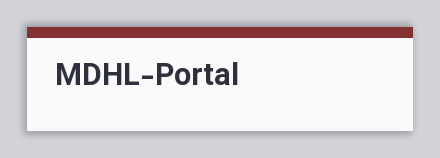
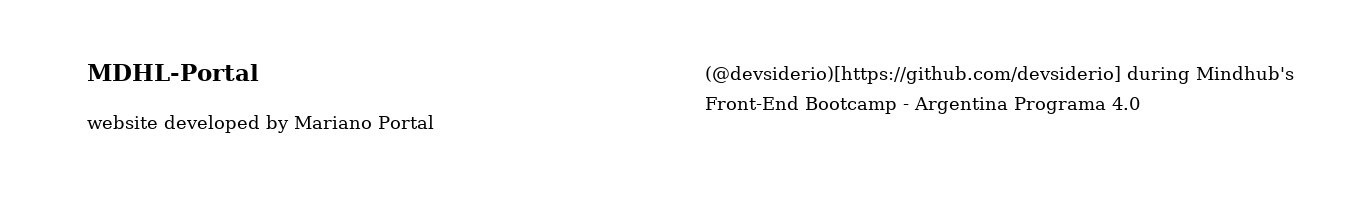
+ website developed by Mariano Portal (@devsiderio)[https://github.com/devsiderio] during Mindhub's Front-End Bootcamp - Argentina Programa 4.0

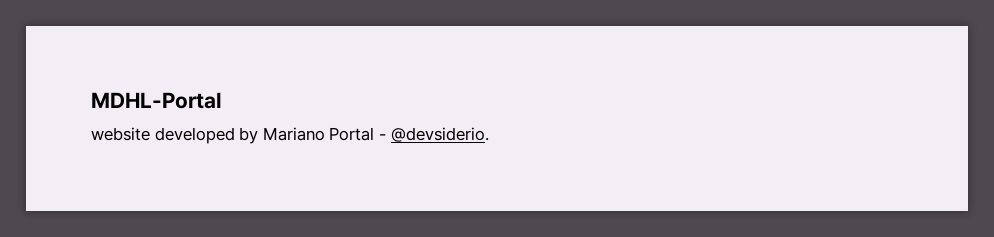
- website developed by Mariano Portal (@devsiderio)[https://github.com/devsiderio] during Mindhub's Front-End Bootcamp - Argentina Programa 4.0
+ website developed by Mariano Portal - @devsiderio.

